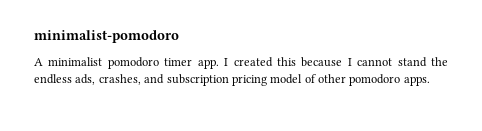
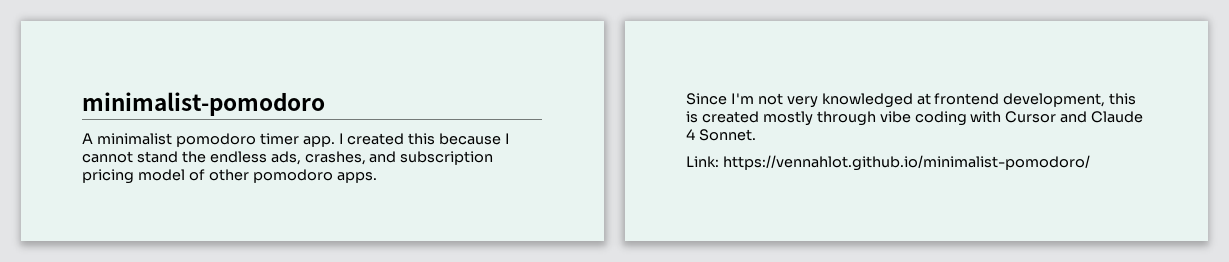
+ Since I'm not very knowledged at frontend development, this is created mostly through vibe coding with Cursor and Claude 4 Sonnet.
+ Link: https://vennahlot.github.io/minimalist-pomodoro/

